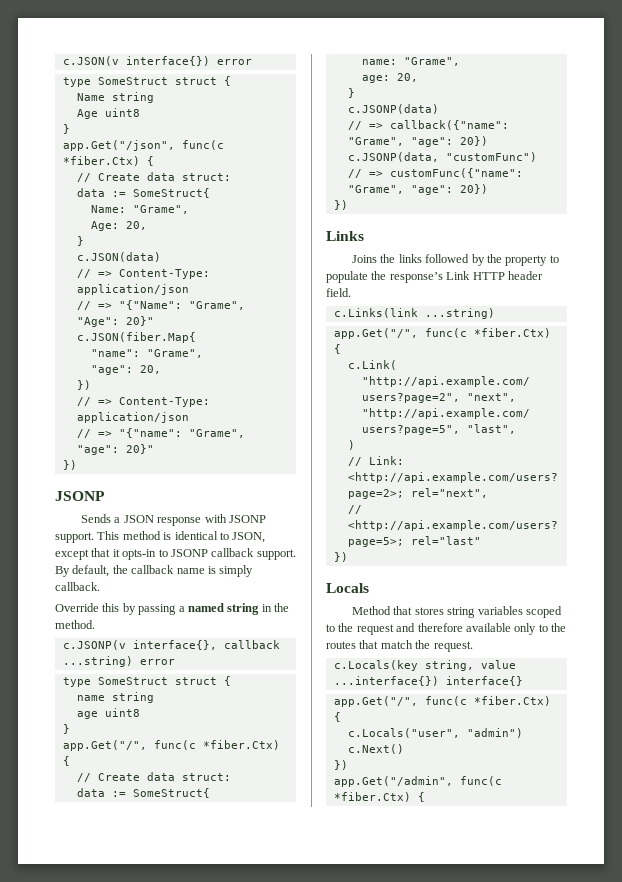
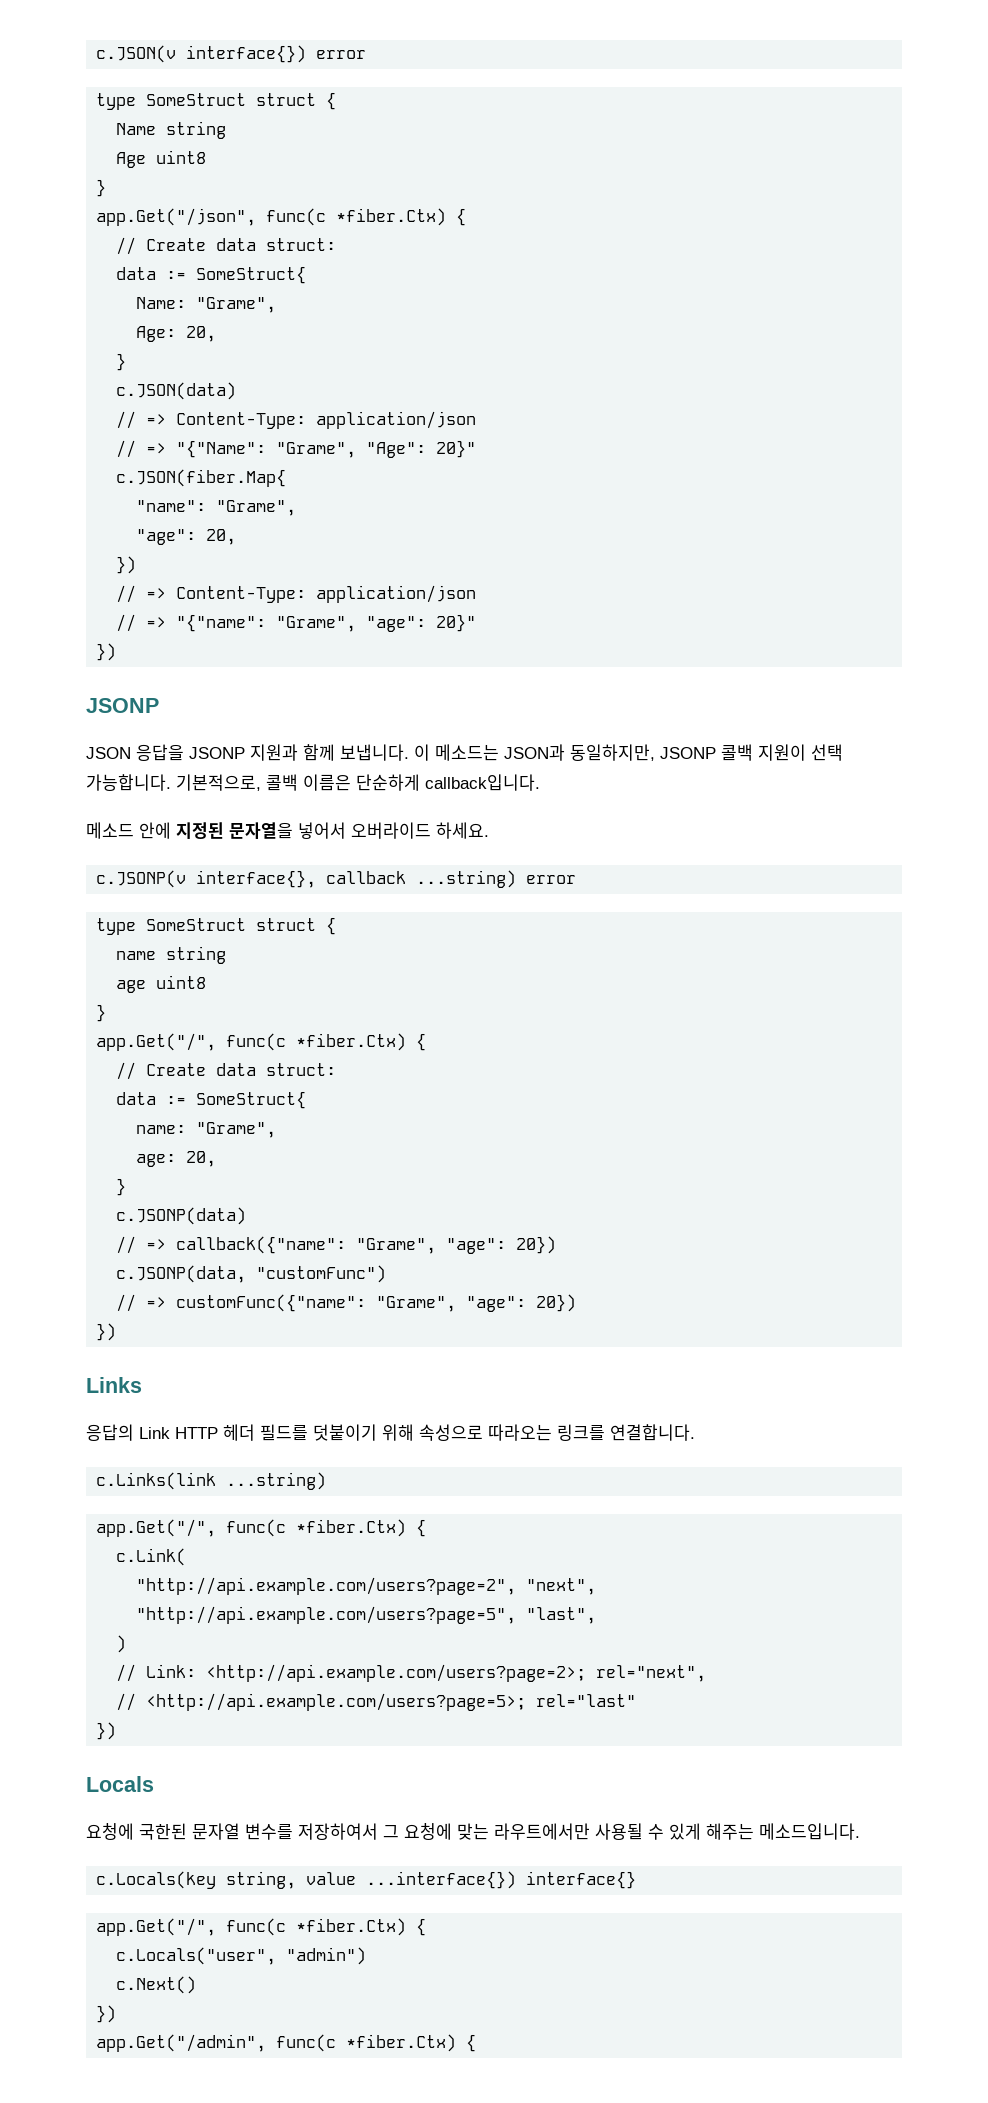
- Sends a JSON response with JSONP support. This method is identical to JSON, except that it opts-in to JSONP callback support. By default, the callback name is simply callback.
- Override this by passing a named string in the method.
+ JSON 응답을 JSONP 지원과 함께 보냅니다. 이 메소드는 JSON과 동일하지만, JSONP 콜백 지원이 선택 가능합니다. 기본적으로, 콜백 이름은 단순하게 callback입니다.
+ 메소드 안에 지정된 문자열을 넣어서 오버라이드 하세요.
- Joins the links followed by the property to populate the response’s Link HTTP header field.
+ 응답의 Link HTTP 헤더 필드를 덧붙이기 위해 속성으로 따라오는 링크를 연결합니다.
- Method that stores string variables scoped to the request and therefore available only to the routes that match the request.
+ 요청에 국한된 문자열 변수를 저장하여서 그 요청에 맞는 라우트에서만 사용될 수 있게 해주는 메소드입니다.

